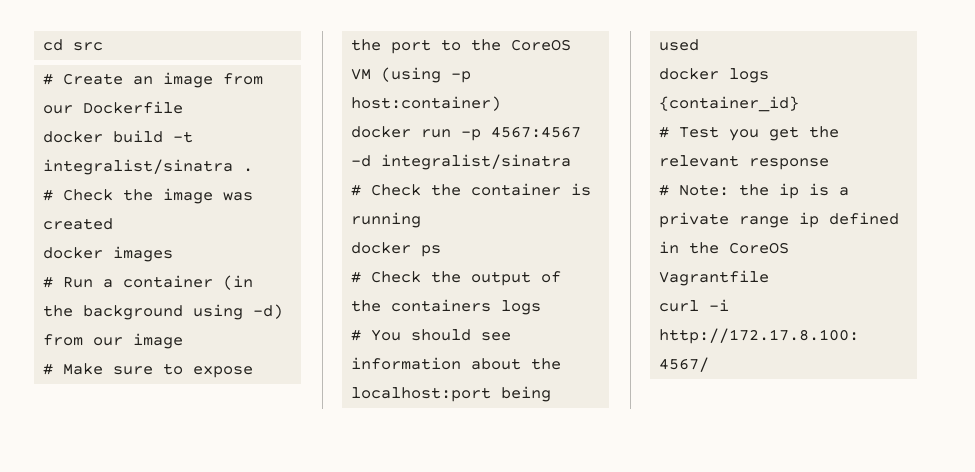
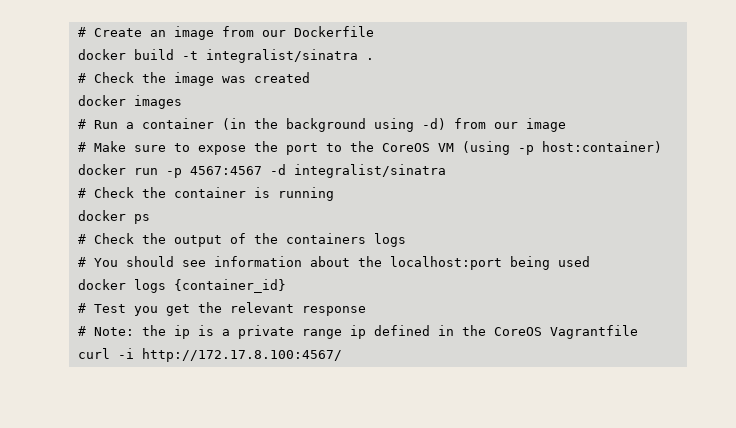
- cd src

